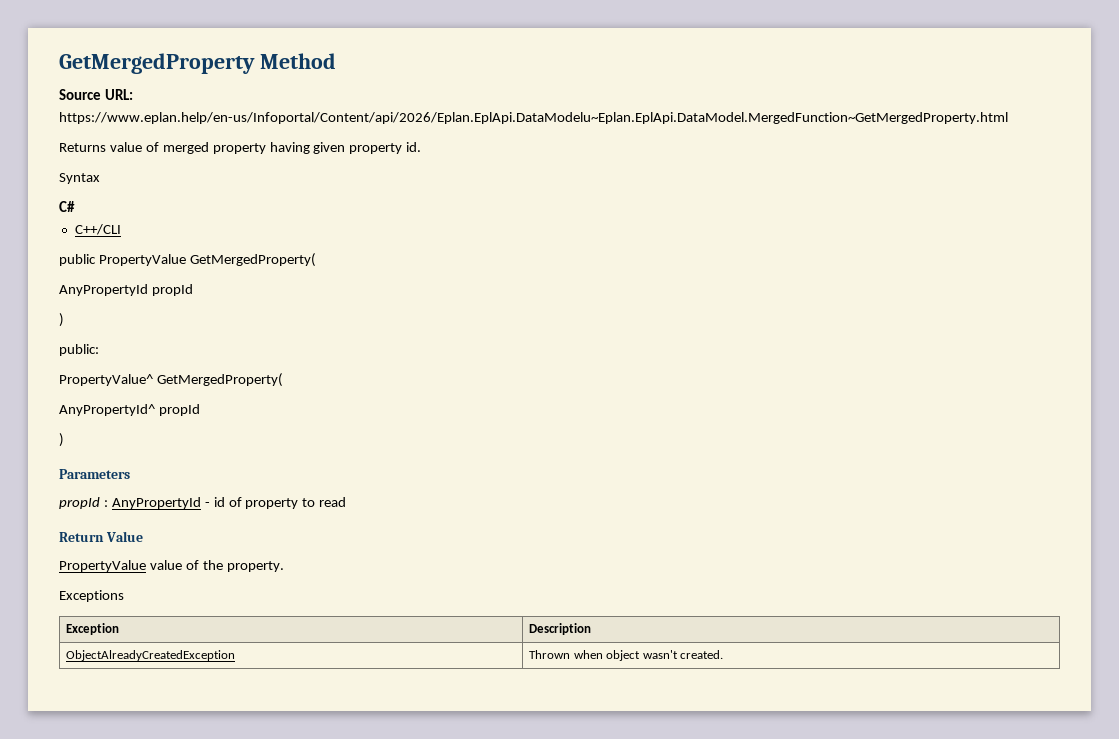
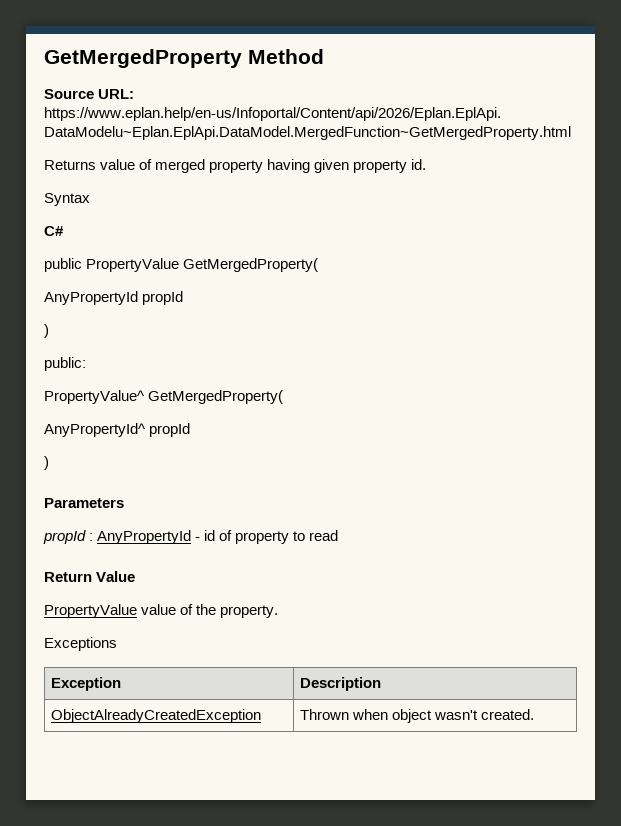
- C++/CLI

